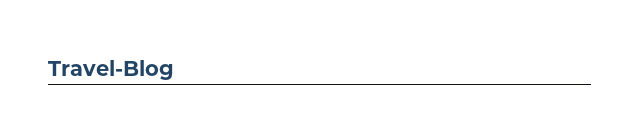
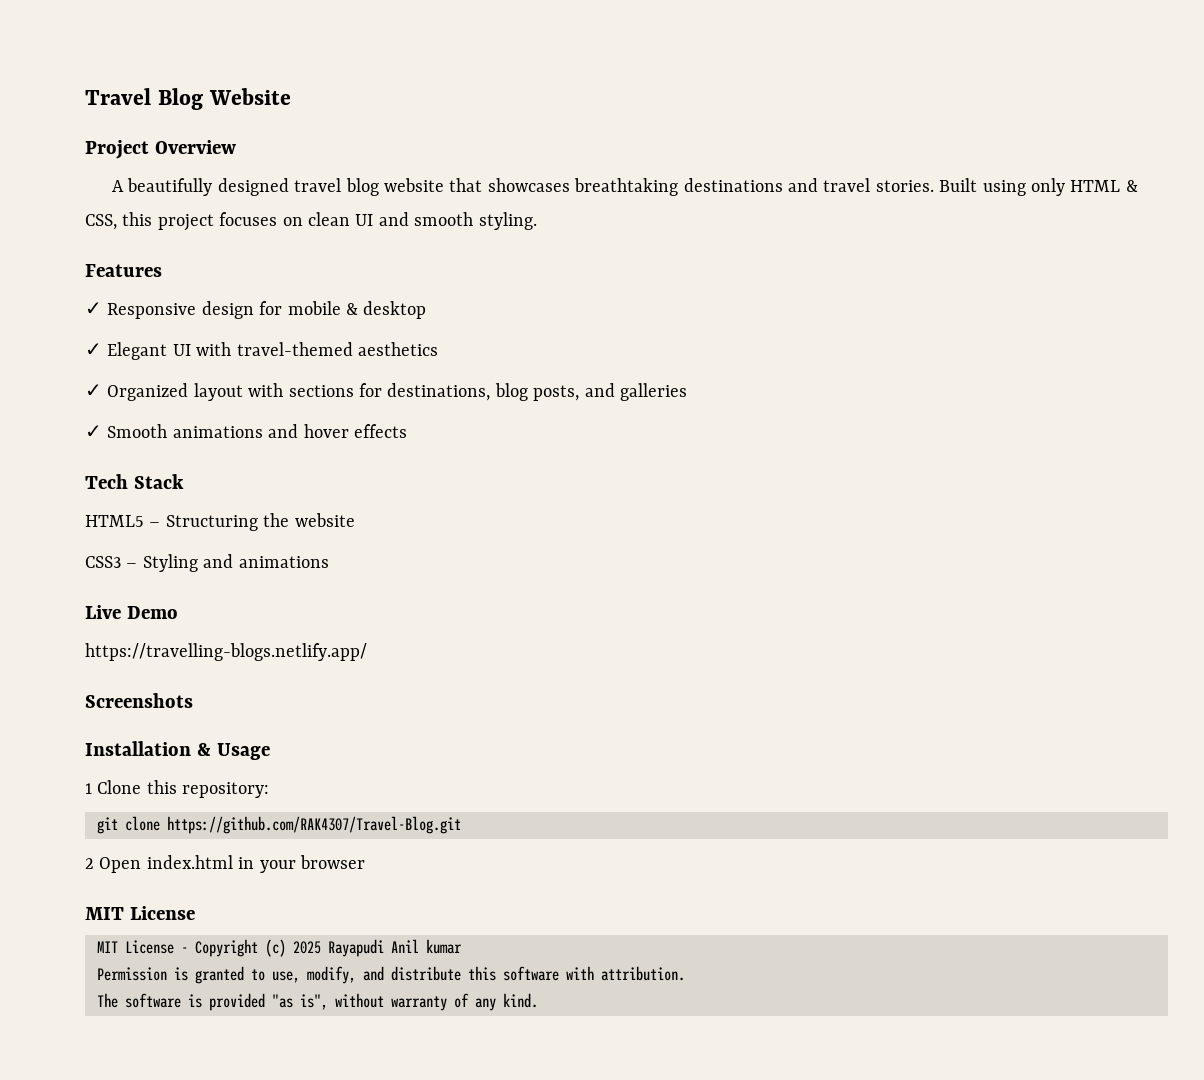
- Travel-Blog
+ Travel Blog Website
+ Project Overview
+ A beautifully designed travel blog website that showcases breathtaking destinations and travel stories. Built using only HTML & CSS, this project focuses on clean UI and smooth styling.
+ Features
+ ✓ Responsive design for mobile & desktop
+ ✓ Elegant UI with travel-themed aesthetics
+ ✓ Organized layout with sections for destinations, blog posts, and galleries
+ ✓ Smooth animations and hover effects
+ Tech Stack
+ HTML5 – Structuring the website
+ CSS3 – Styling and animations
+ Live Demo
+ https://travelling-blogs.netlify.app/
+ Screenshots
+ Installation & Usage
+ 1 Clone this repository:
+ git clone https://github.com/RAK4307/Travel-Blog.git
+ 2 Open index.html in your browser
+ MIT License
+ MIT License - Copyright (c) 2025 Rayapudi Anil kumar
+ Permission is granted to use, modify, and distribute this software with attribution.
+ The software is provided "as is", without warranty of any kind.

